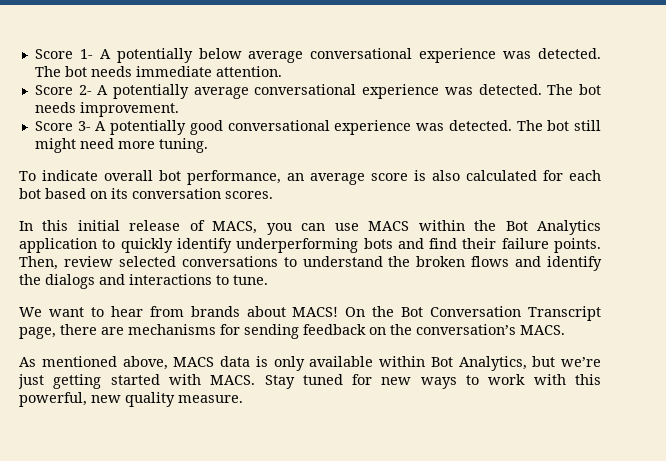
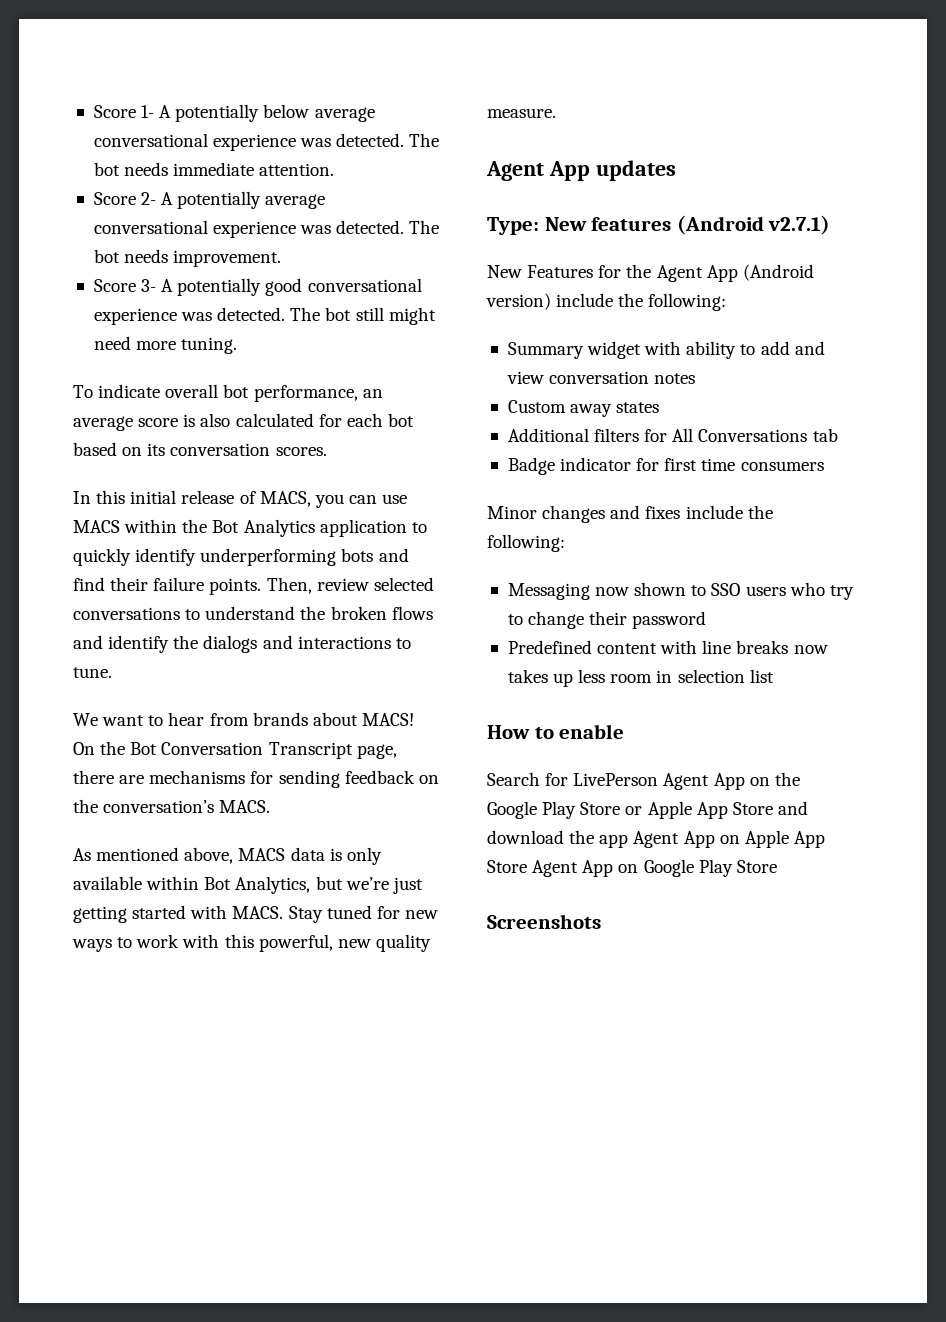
+ Agent App updates
+ Type: New features (Android v2.7.1)
+ New Features for the Agent App (Android version) include the following:
+ Summary widget with ability to add and view conversation notes
+ Custom away states
+ Additional filters for All Conversations tab
+ Badge indicator for first time consumers
+ Minor changes and fixes include the following:
+ Messaging now shown to SSO users who try to change their password
+ Predefined content with line breaks now takes up less room in selection list
+ How to enable
+ Search for LivePerson Agent App on the Google Play Store or Apple App Store and download the app Agent App on Apple App Store Agent App on Google Play Store
+ Screenshots

